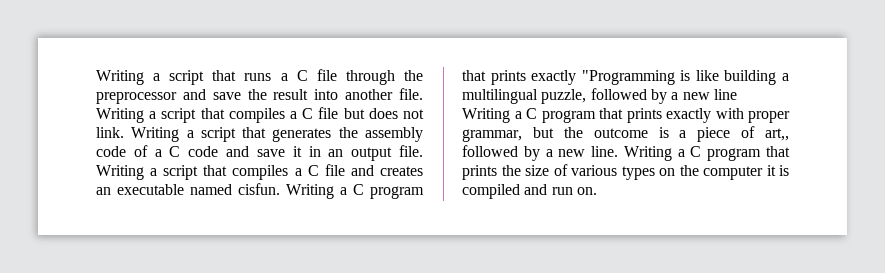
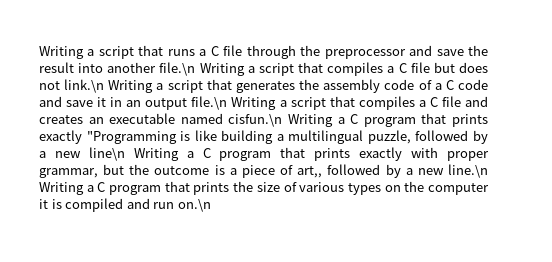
- Writing a script that runs a C file through the preprocessor and save the result into another file. Writing a script that compiles a C file but does not link. Writing a script that generates the assembly code of a C code and save it in an output file. Writing a script that compiles a C file and creates an executable named cisfun. Writing a C program that prints exactly "Programming is like building a multilingual puzzle, followed by a new line Writing a C program that prints exactly with proper grammar, but the outcome is a piece of art,, followed by a new line. Writing a C program that prints the size of various types on the computer it is compiled and run on.
+ Writing a script that runs a C file through the preprocessor and save the result into another file.\n Writing a script that compiles a C file but does not link.\n Writing a script that generates the assembly code of a C code and save it in an output file.\n Writing a script that compiles a C file and creates an executable named cisfun.\n Writing a C program that prints exactly "Programming is like building a multilingual puzzle, followed by a new line\n Writing a C program that prints exactly with proper grammar, but the outcome is a piece of art,, followed by a new line.\n Writing a C program that prints the size of various types on the computer it is compiled and run on.\n

